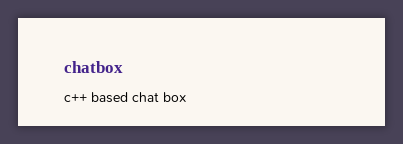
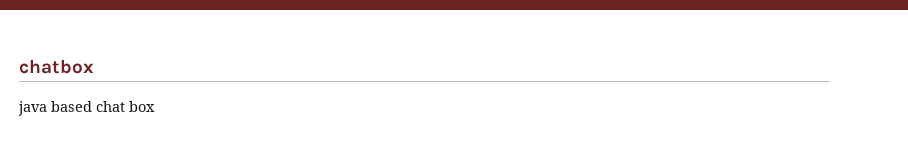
- c++ based chat box
+ java based chat box

